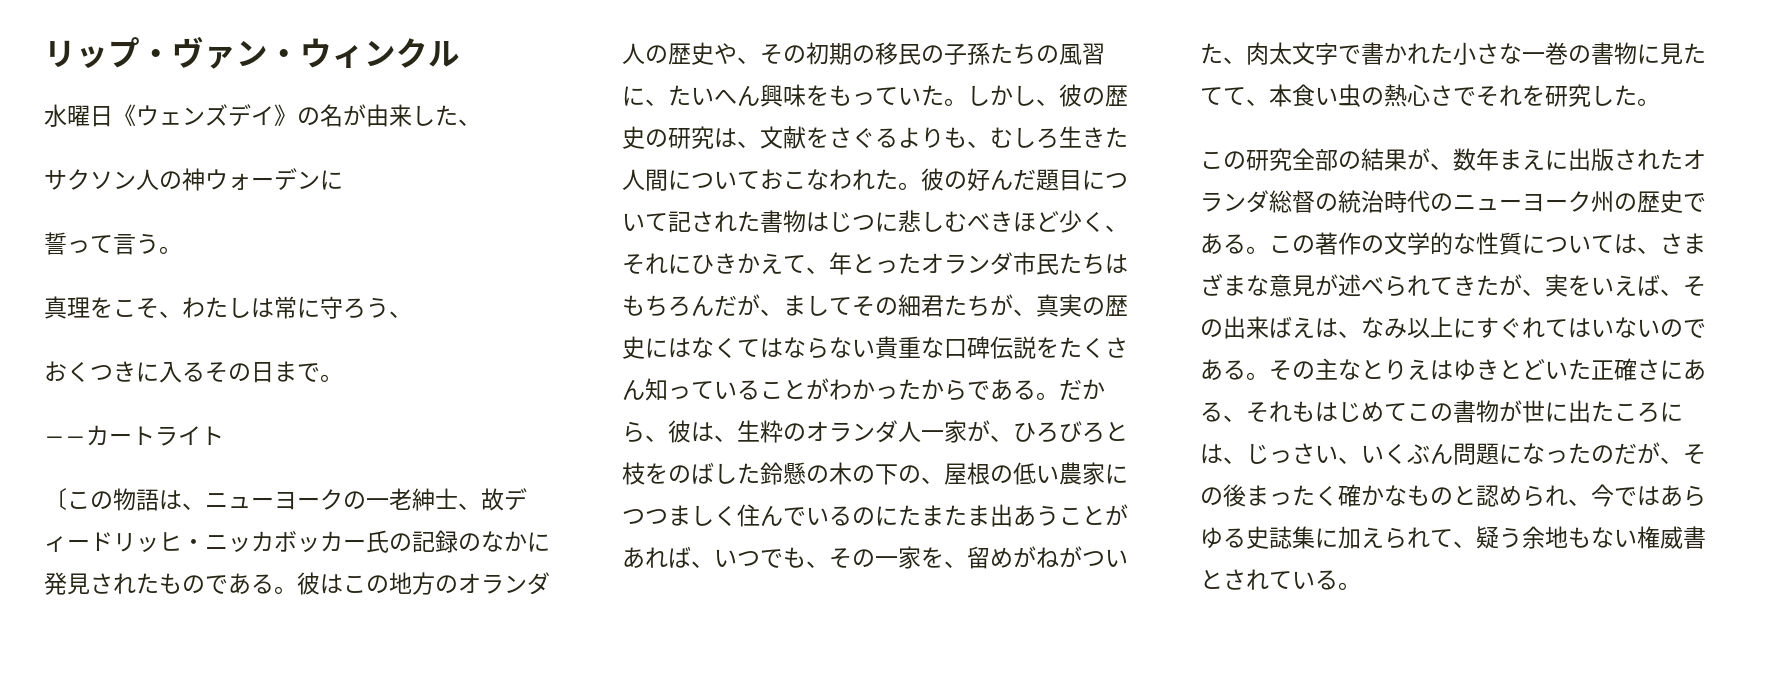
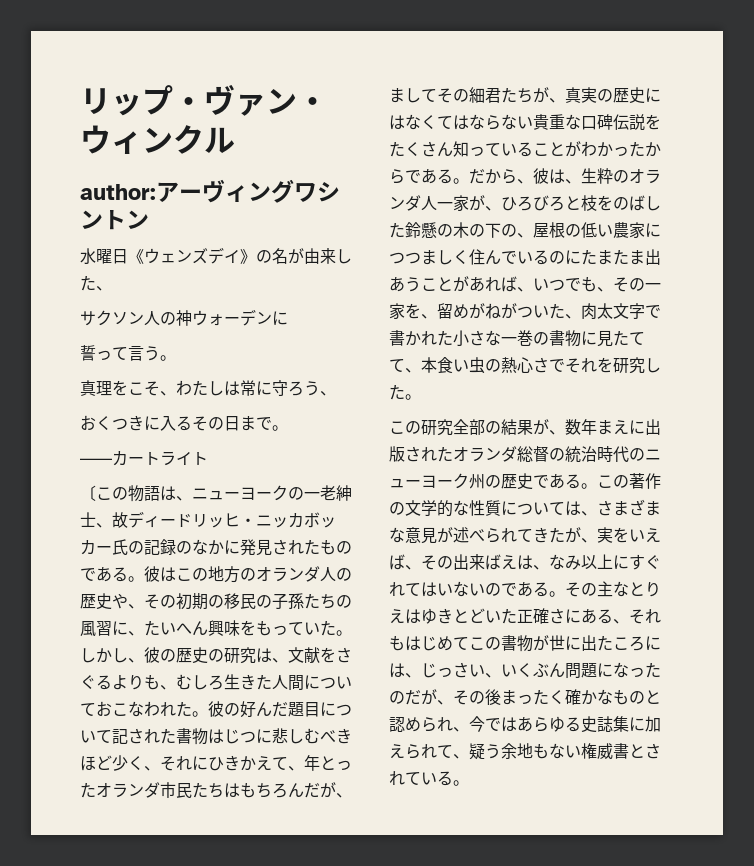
+ author:アーヴィングワシントン

